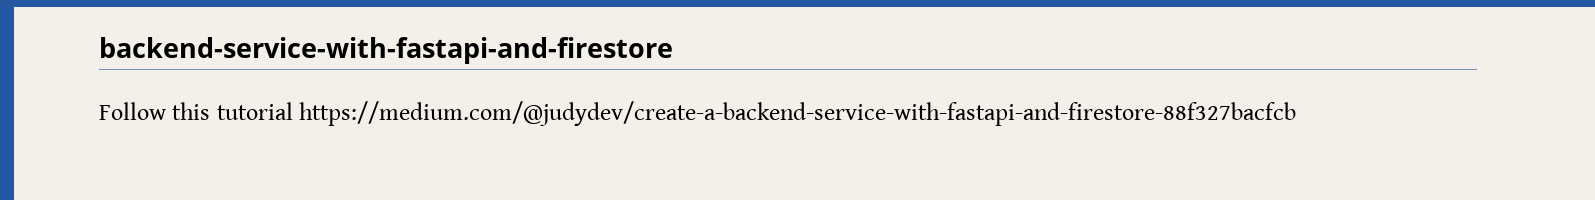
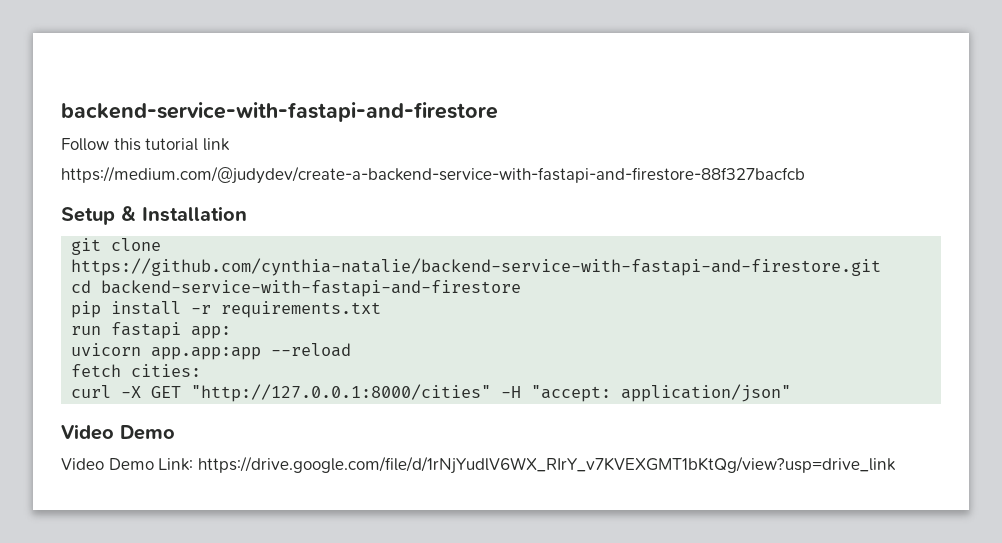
- Follow this tutorial https://medium.com/@judydev/create-a-backend-service-with-fastapi-and-firestore-88f327bacfcb
+ Follow this tutorial link
+ https://medium.com/@judydev/create-a-backend-service-with-fastapi-and-firestore-88f327bacfcb
+ Setup & Installation
+ git clone https://github.com/cynthia-natalie/backend-service-with-fastapi-and-firestore.git
+ cd backend-service-with-fastapi-and-firestore
+ pip install -r requirements.txt
+ run fastapi app:
+ uvicorn app.app:app --reload
+ fetch cities:
+ curl -X GET "http://127.0.0.1:8000/cities" -H "accept: application/json"
+ Video Demo
+ Video Demo Link: https://drive.google.com/file/d/1rNjYudlV6WX_RIrY_v7KVEXGMT1bKtQg/view?usp=drive_link

